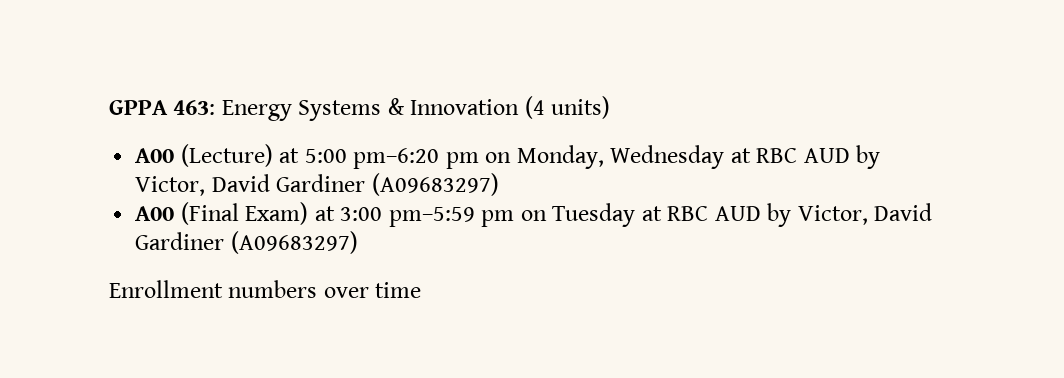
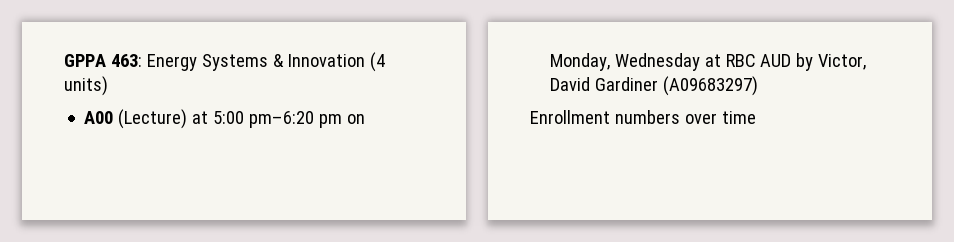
- A00 (Final Exam) at 3:00 pm–5:59 pm on Tuesday at RBC AUD by Victor, David Gardiner (A09683297)

